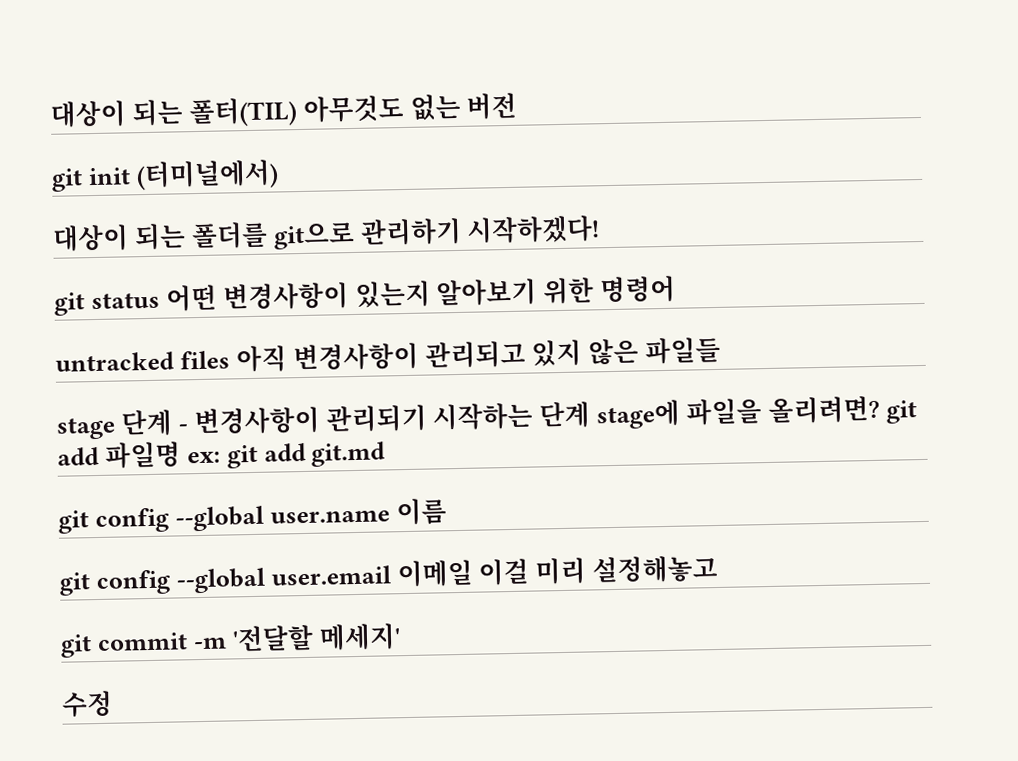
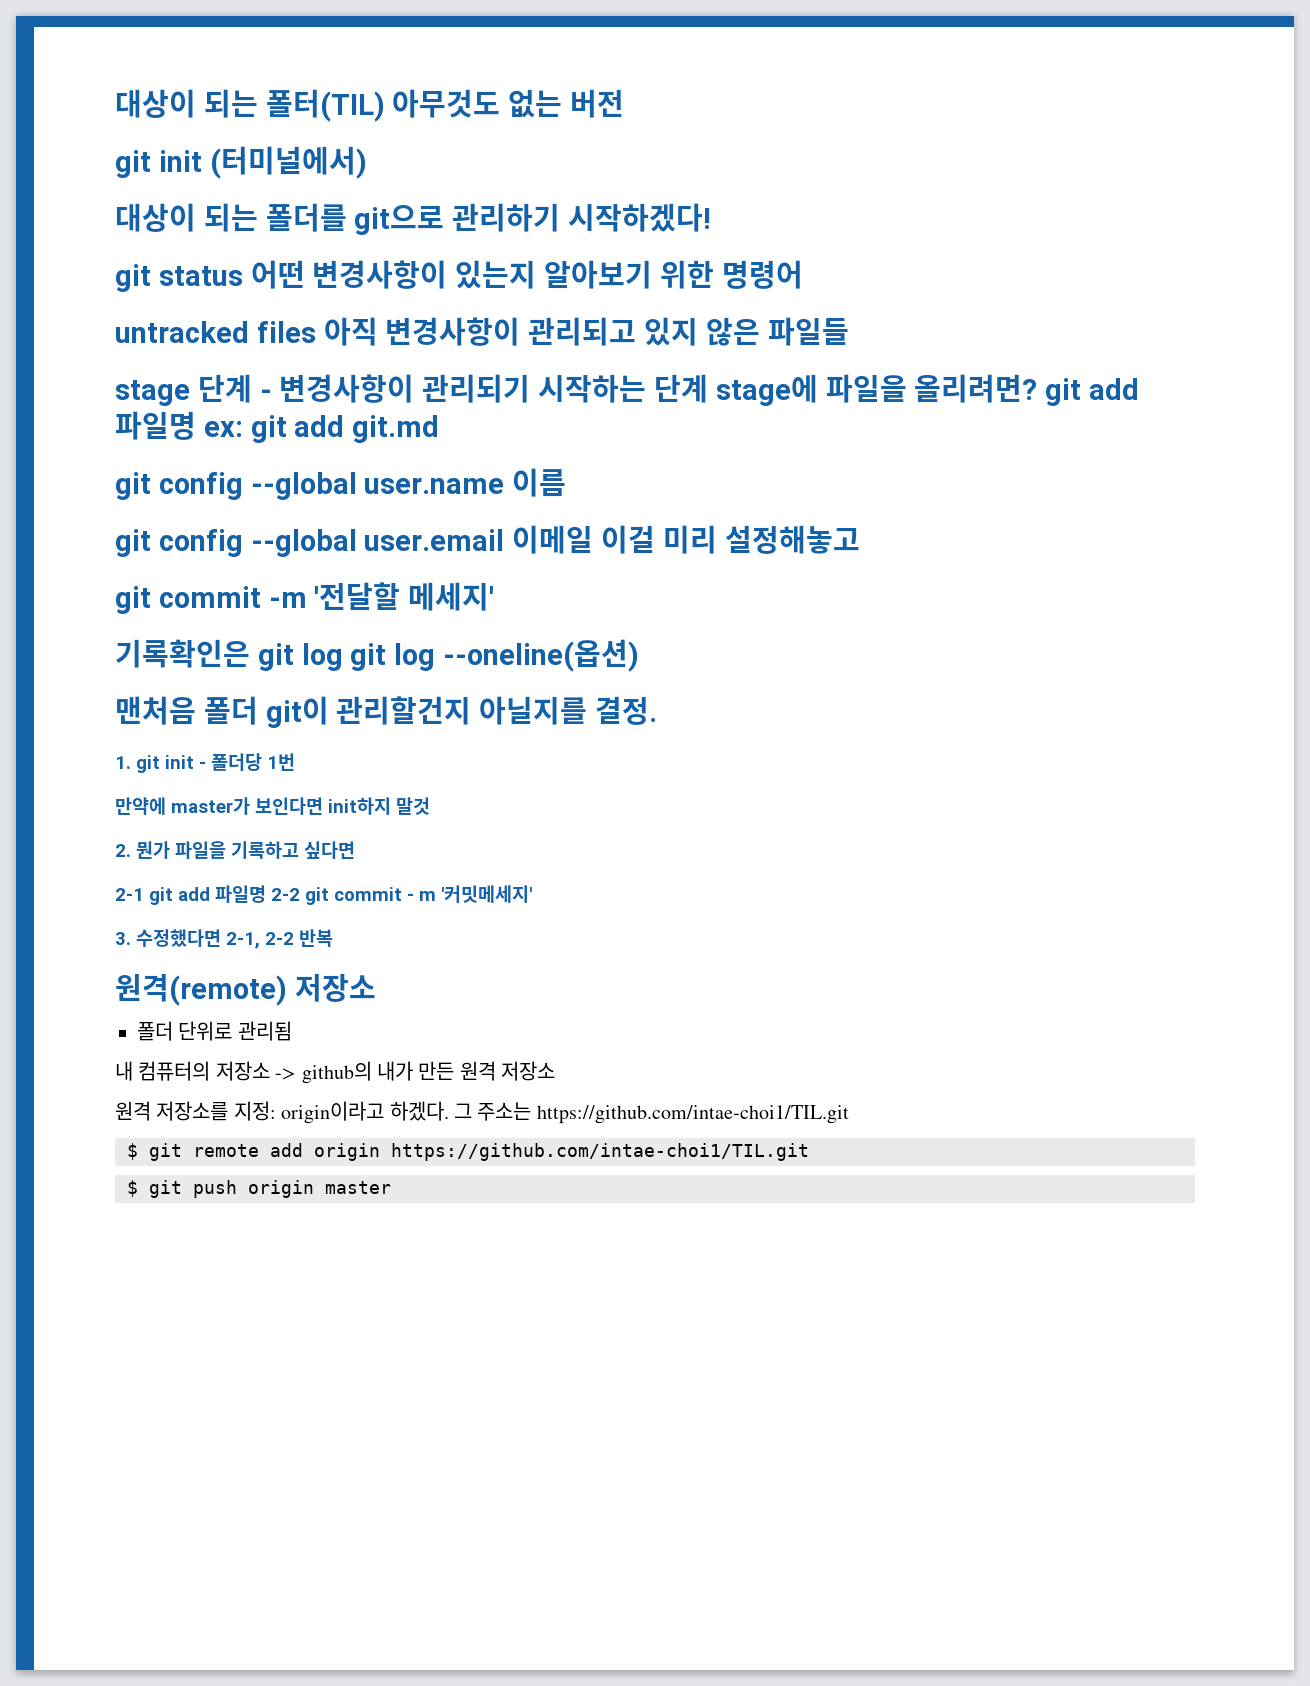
- 수정
+ 기록확인은 git log git log --oneline(옵션)
+ 맨처음 폴더 git이 관리할건지 아닐지를 결정.
+ 1. git init - 폴더당 1번
+ 만약에 master가 보인다면 init하지 말것
+ 2. 뭔가 파일을 기록하고 싶다면
+ 2-1 git add 파일명 2-2 git commit - m '커밋메세지'
+ 3. 수정했다면 2-1, 2-2 반복
+ 원격(remote) 저장소
+ 폴더 단위로 관리됨
+ 내 컴퓨터의 저장소 -> github의 내가 만든 원격 저장소
+ 원격 저장소를 지정: origin이라고 하겠다. 그 주소는 https://github.com/intae-choi1/TIL.git
+ $ git remote add origin https://github.com/intae-choi1/TIL.git
+ $ git push origin master

